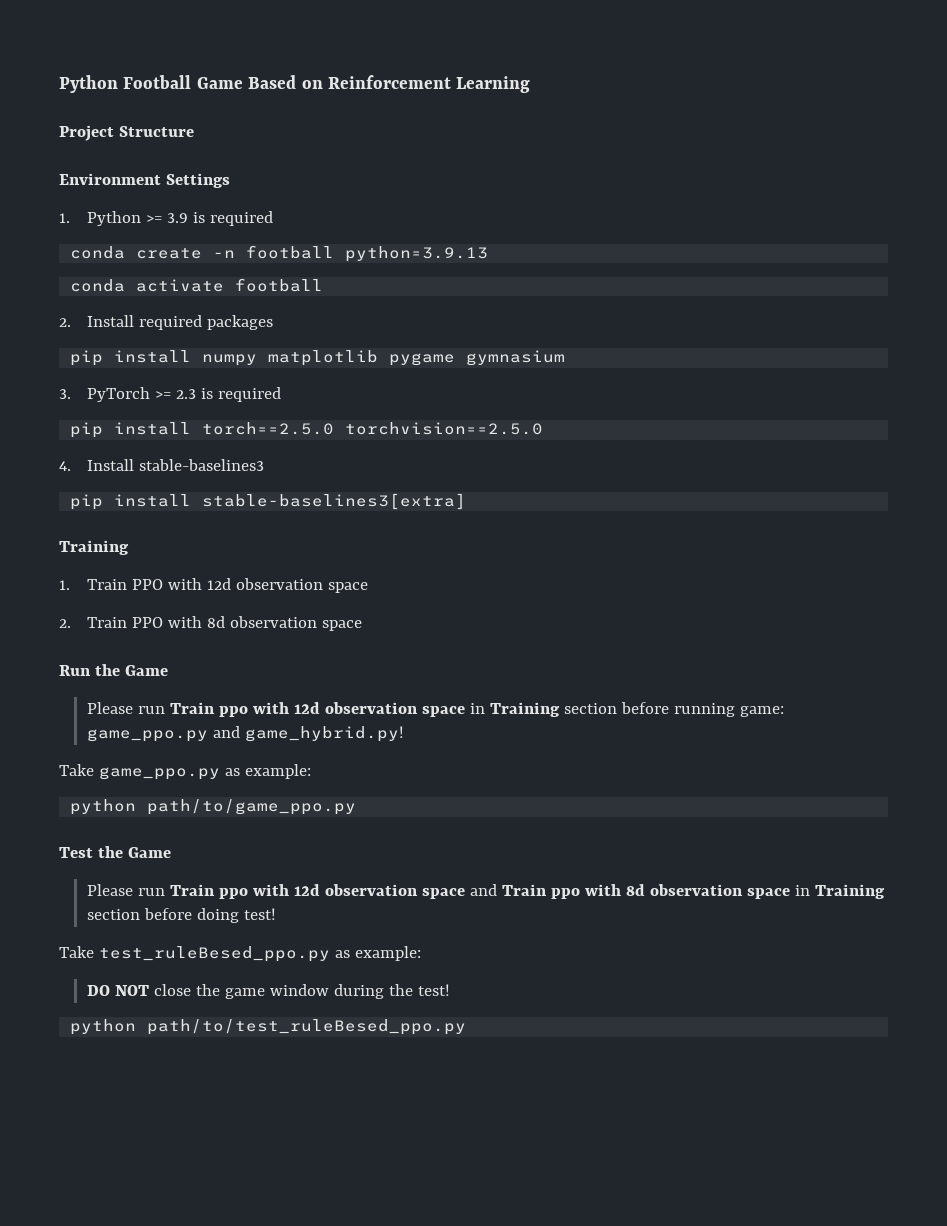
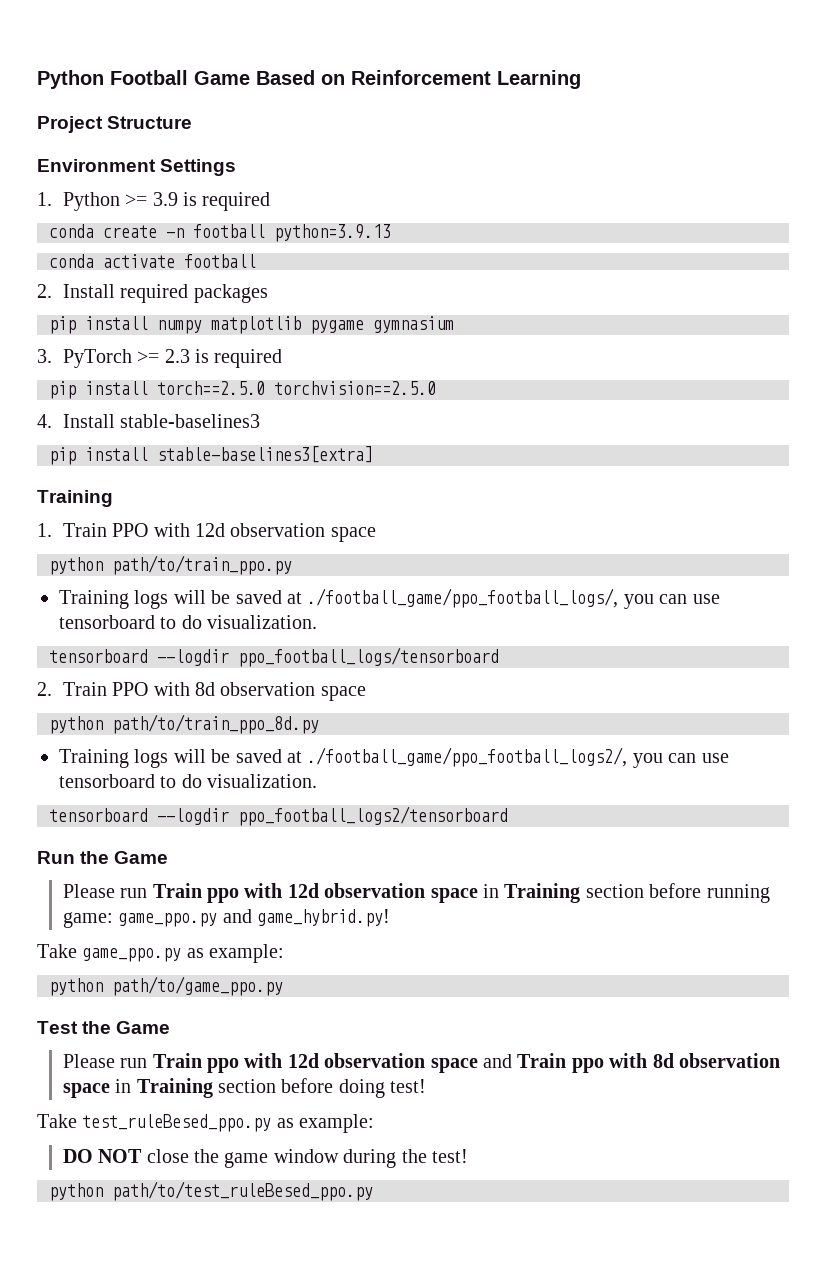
+ python path/to/train_ppo.py
+ Training logs will be saved at ./football_game/ppo_football_logs/, you can use tensorboard to do visualization.
+ tensorboard --logdir ppo_football_logs/tensorboard
+ python path/to/train_ppo_8d.py
+ Training logs will be saved at ./football_game/ppo_football_logs2/, you can use tensorboard to do visualization.
+ tensorboard --logdir ppo_football_logs2/tensorboard

